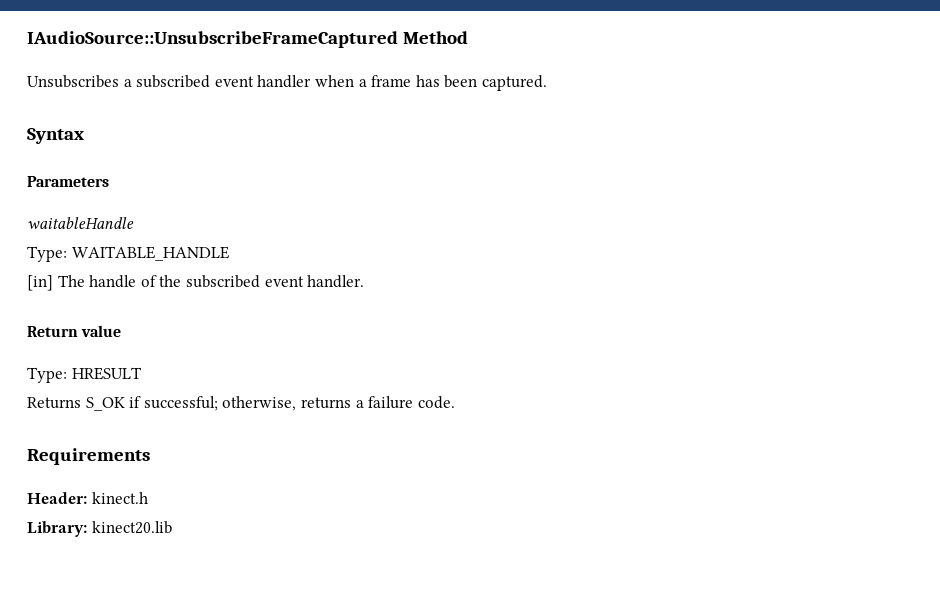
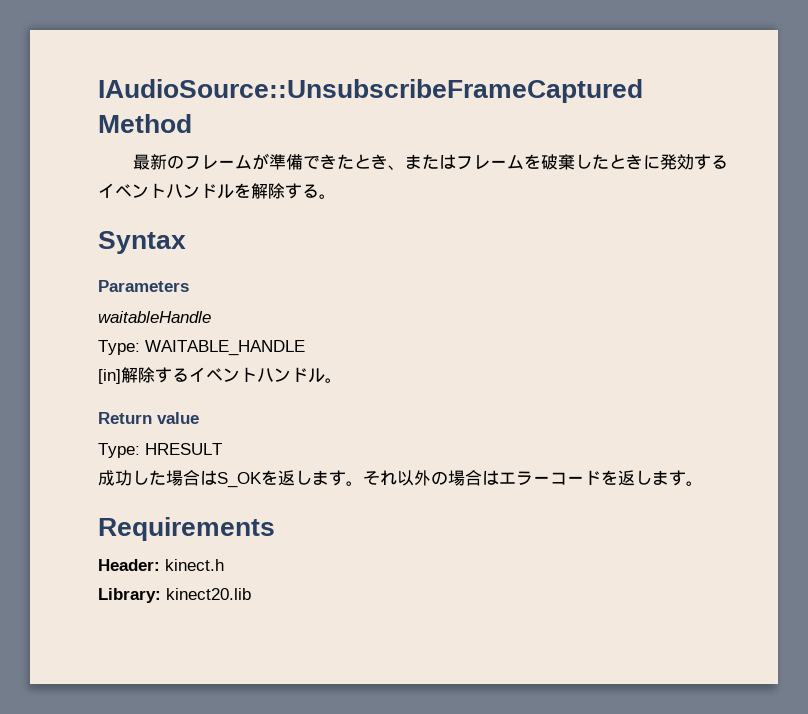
- Unsubscribes a subscribed event handler when a frame has been captured.
+ 最新のフレームが準備できたとき、またはフレームを破棄したときに発効するイベントハンドルを解除する。
- [in] The handle of the subscribed event handler.
+ [in]解除するイベントハンドル。
  Return value
  Type: HRESULT
- Returns S_OK if successful; otherwise, returns a failure code.
+ 成功した場合はS_OKを返します。それ以外の場合はエラーコードを返します。

